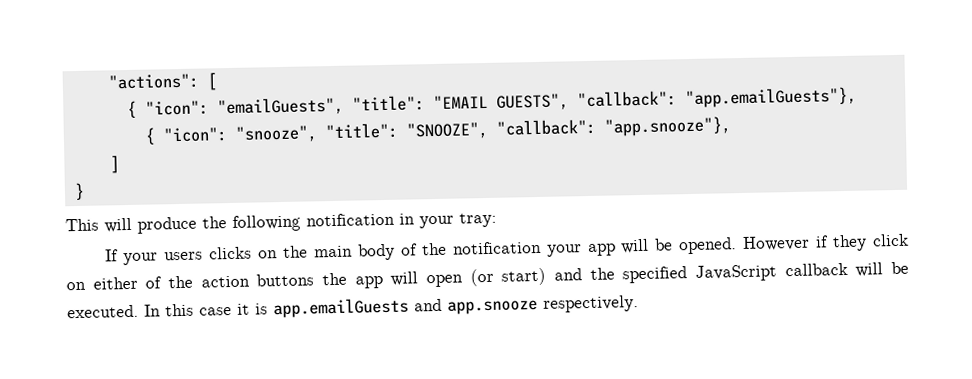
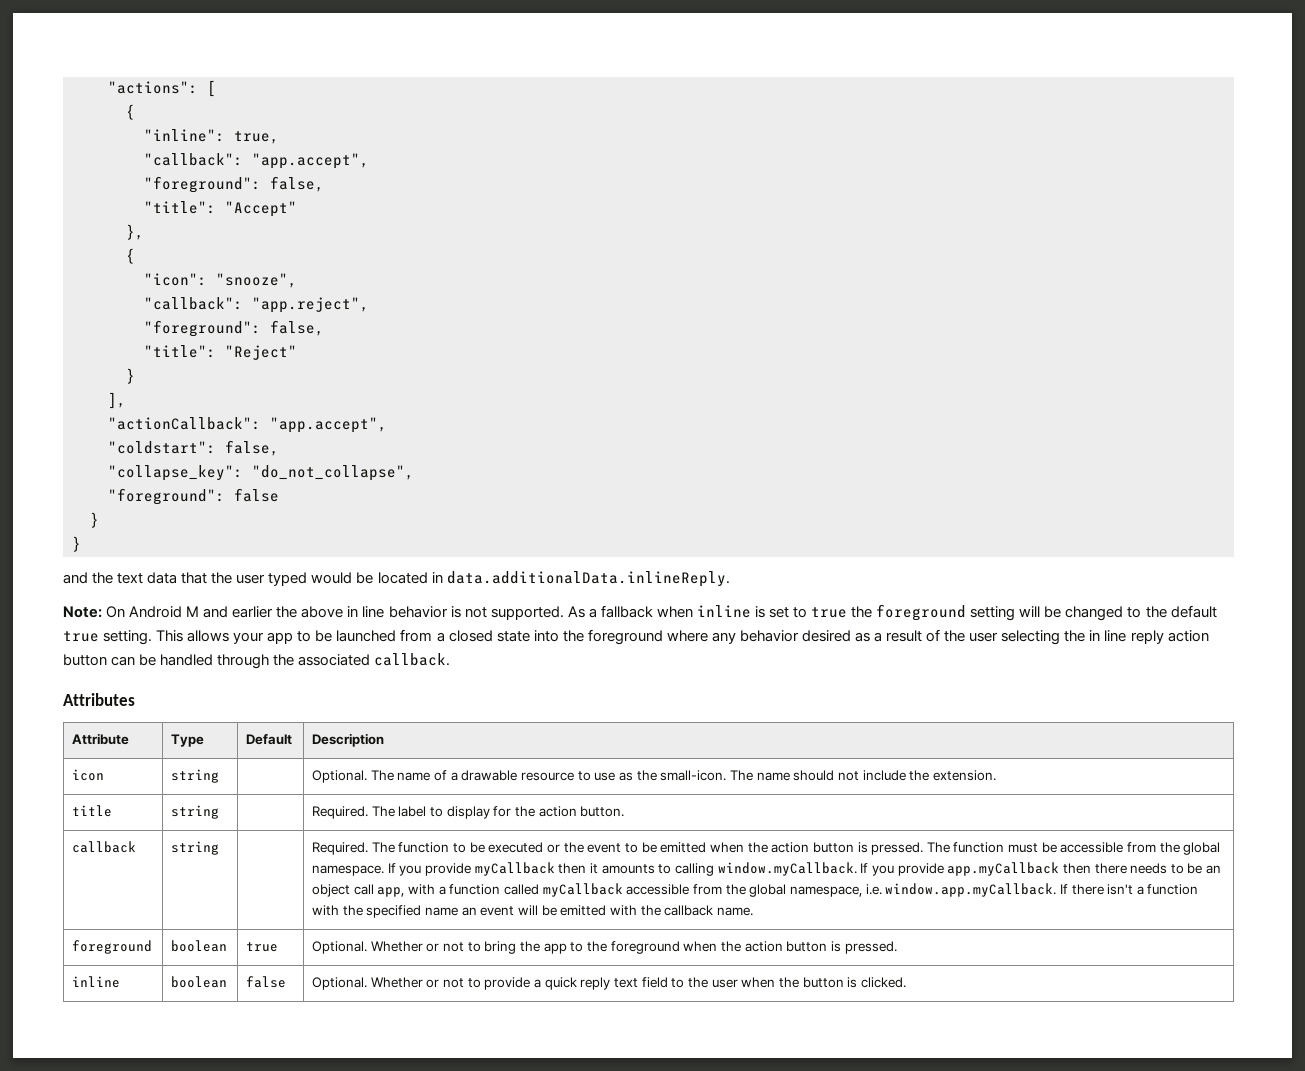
  "actions": [
- { "icon": "emailGuests", "title": "EMAIL GUESTS", "callback": "app.emailGuests"},
- { "icon": "snooze", "title": "SNOOZE", "callback": "app.snooze"},
- ]
+ {
+ "inline": true,
+ "callback": "app.accept",
+ "foreground": false,
+ "title": "Accept"
+ },
+ {
+ "icon": "snooze",
+ "callback": "app.reject",
+ "foreground": false,
+ "title": "Reject"
  }
- This will produce the following notification in your tray:
- If your users clicks on the main body of the notification your app will be opened. However if they click on either of the action buttons the app will open (or start) and the specified JavaScript callback will be executed. In this case it is app.emailGuests and app.snooze respectively.
+ ],
+ "actionCallback": "app.accept",
+ "coldstart": false,
+ "collapse_key": "do_not_collapse",
+ "foreground": false
+ }
+ }
+ and the text data that the user typed would be located in data.additionalData.inlineReply.
+ Note: On Android M and earlier the above in line behavior is not supported. As a fallback when inline is set to true the foreground setting will be changed to the default true setting. This allows your app to be launched from a closed state into the foreground where any behavior desired as a result of the user selecting the in line reply action button can be handled through the associated callback.
+ Attributes
+ Attribute | Type | Default | Description
+ icon | string | | Optional. The name of a drawable resource to use as the small-icon. The name should not include the extension.
+ title | string | | Required. The label to display for the action button.
+ callback | string | | Required. The function to be executed or the event to be emitted when the action button is pressed. The function must be accessible from the global namespace. If you provide myCallback then it amounts to calling window.myCallback. If you provide app.myCallback then there needs to be an object call app, with a function called myCallback accessible from the global namespace, i.e. window.app.myCallback. If there isn't a function with the specified name an event will be emitted with the callback name.
+ foreground | boolean | true | Optional. Whether or not to bring the app to the foreground when the action button is pressed.
+ inline | boolean | false | Optional. Whether or not to provide a quick reply text field to the user when the button is clicked.

